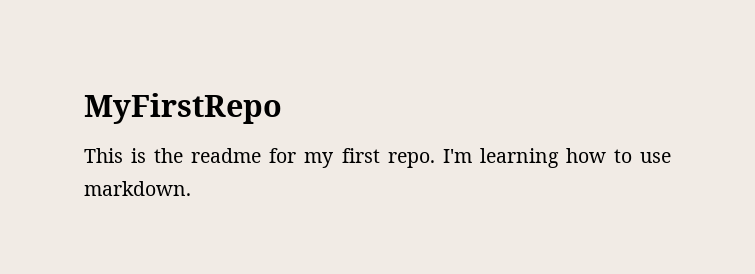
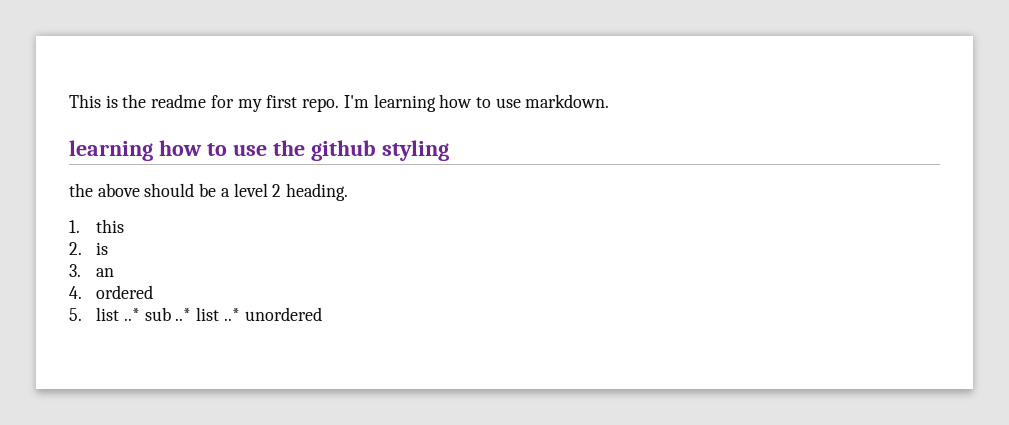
- MyFirstRepo
+ learning how to use the github styling
+ the above should be a level 2 heading.
+ 1. this
+ 2. is
+ 3. an
+ 4. ordered
+ 5. list ..* sub ..* list ..* unordered

